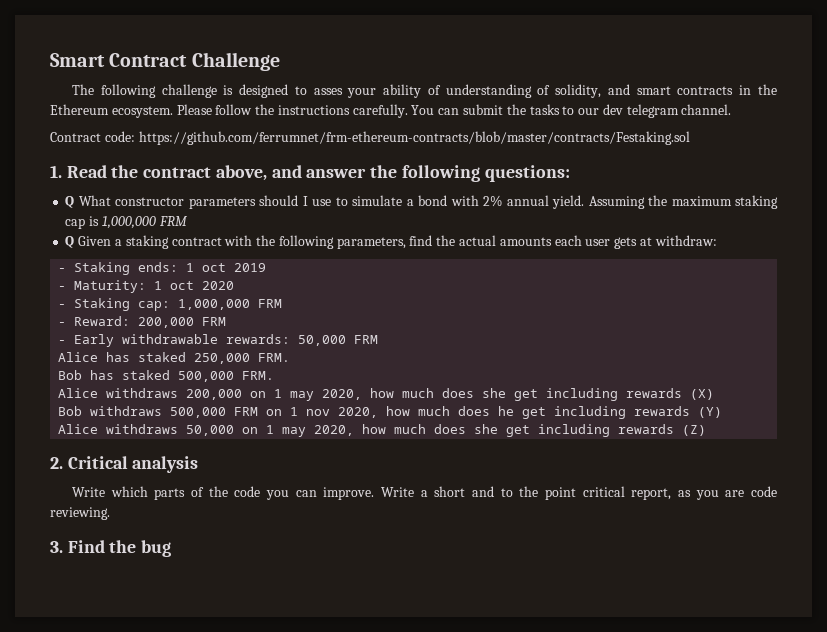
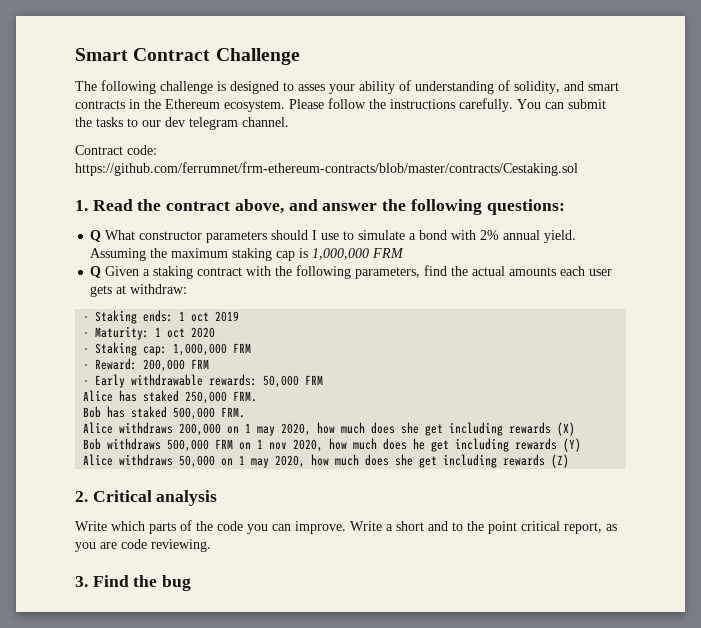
- Contract code: https://github.com/ferrumnet/frm-ethereum-contracts/blob/master/contracts/Festaking.sol
+ Contract code: https://github.com/ferrumnet/frm-ethereum-contracts/blob/master/contracts/Cestaking.sol

